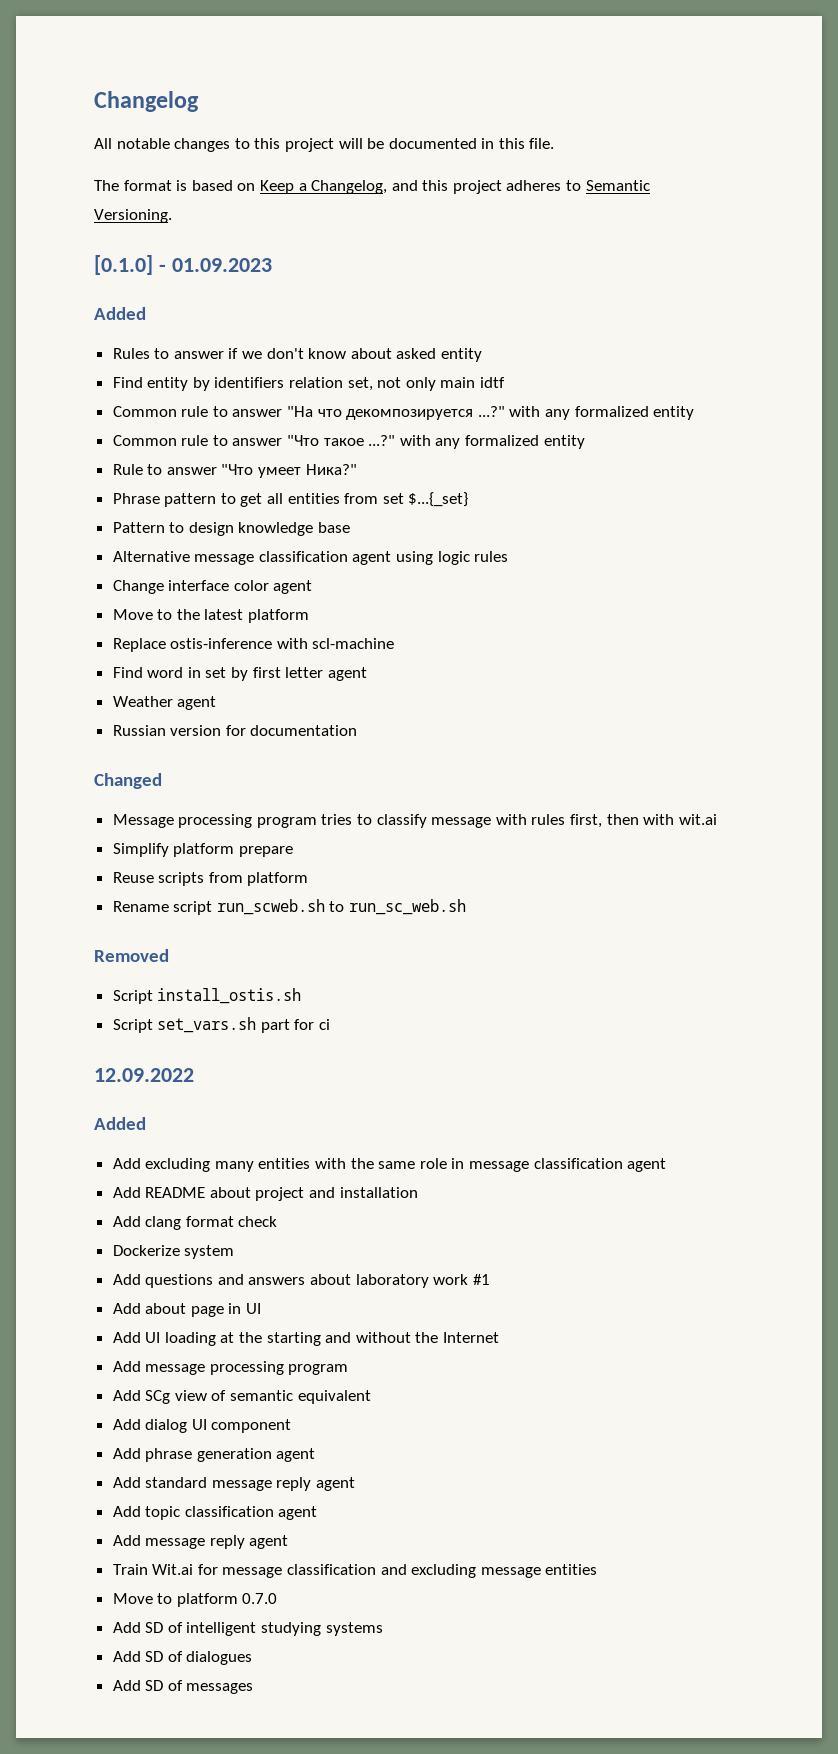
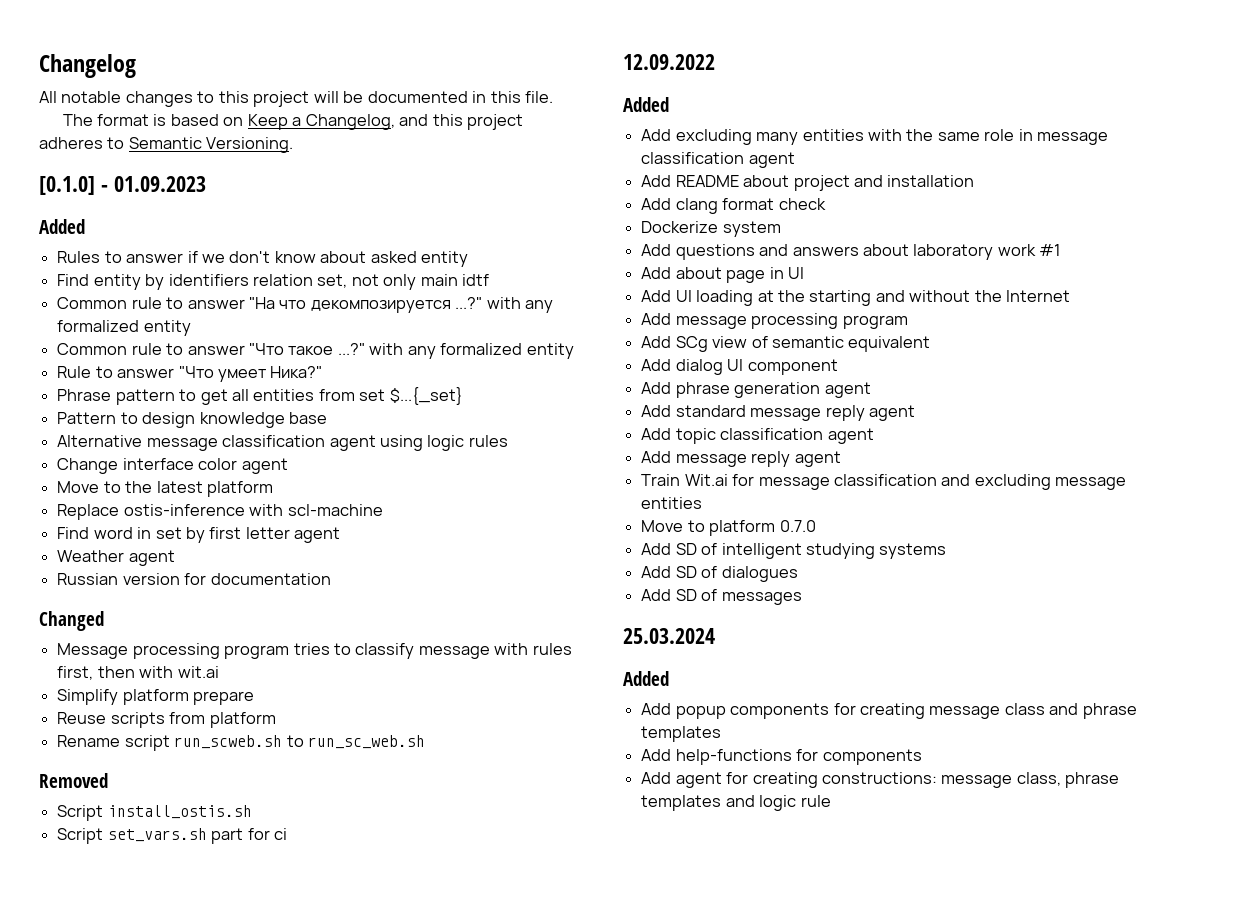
+ 25.03.2024
+ Added
+ Add popup components for creating message class and phrase templates
+ Add help-functions for components
+ Add agent for creating constructions: message class, phrase templates and logic rule

